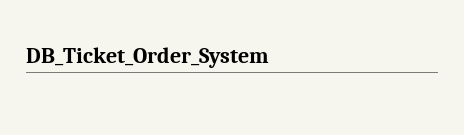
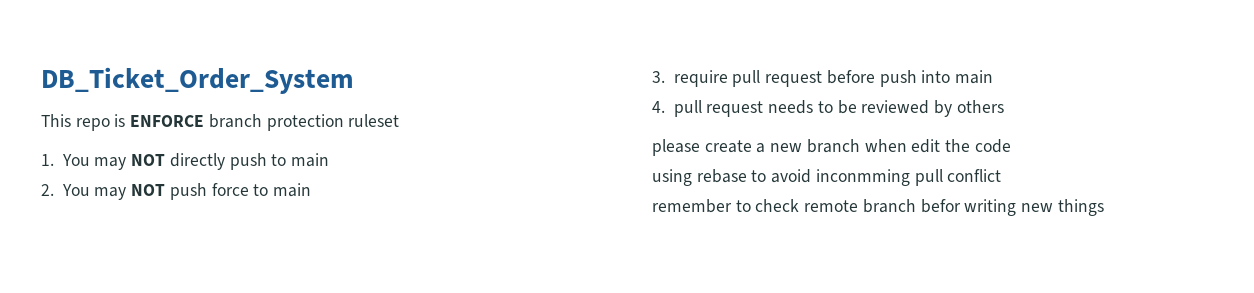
+ This repo is ENFORCE branch protection ruleset
+ 1. You may NOT directly push to main
+ 2. You may NOT push force to main
+ 3. require pull request before push into main
+ 4. pull request needs to be reviewed by others
+ please create a new branch when edit the code
+ using rebase to avoid inconmming pull conflict
+ remember to check remote branch befor writing new things

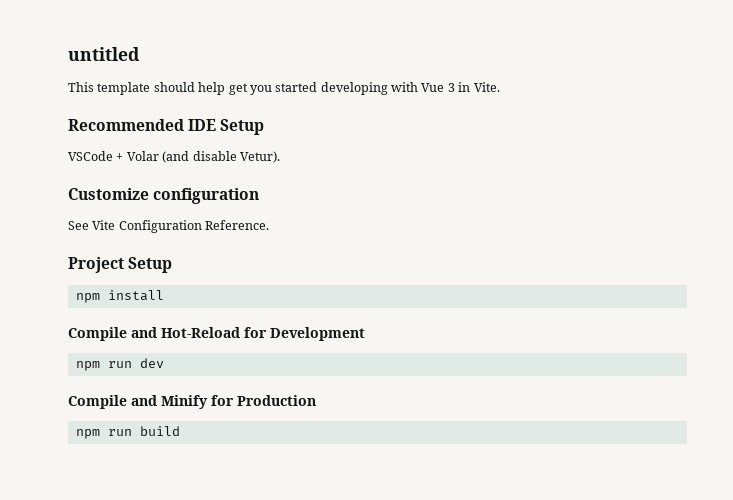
- DB_Ticket_Order_System
+ untitled
- This repo is ENFORCE branch protection ruleset
- 1. You may NOT directly push to main
- 2. You may NOT push force to main
- 3. require pull request before push into main
- 4. pull request needs to be reviewed by others
- please create a new branch when edit the code
- using rebase to avoid inconmming pull conflict
- remember to check remote branch befor writing new things
+ This template should help get you started developing with Vue 3 in Vite.
+ Recommended IDE Setup
+ VSCode + Volar (and disable Vetur).
+ Customize configuration
+ See Vite Configuration Reference.
+ Project Setup
+ npm install
+ Compile and Hot-Reload for Development
+ npm run dev
+ Compile and Minify for Production
+ npm run build

